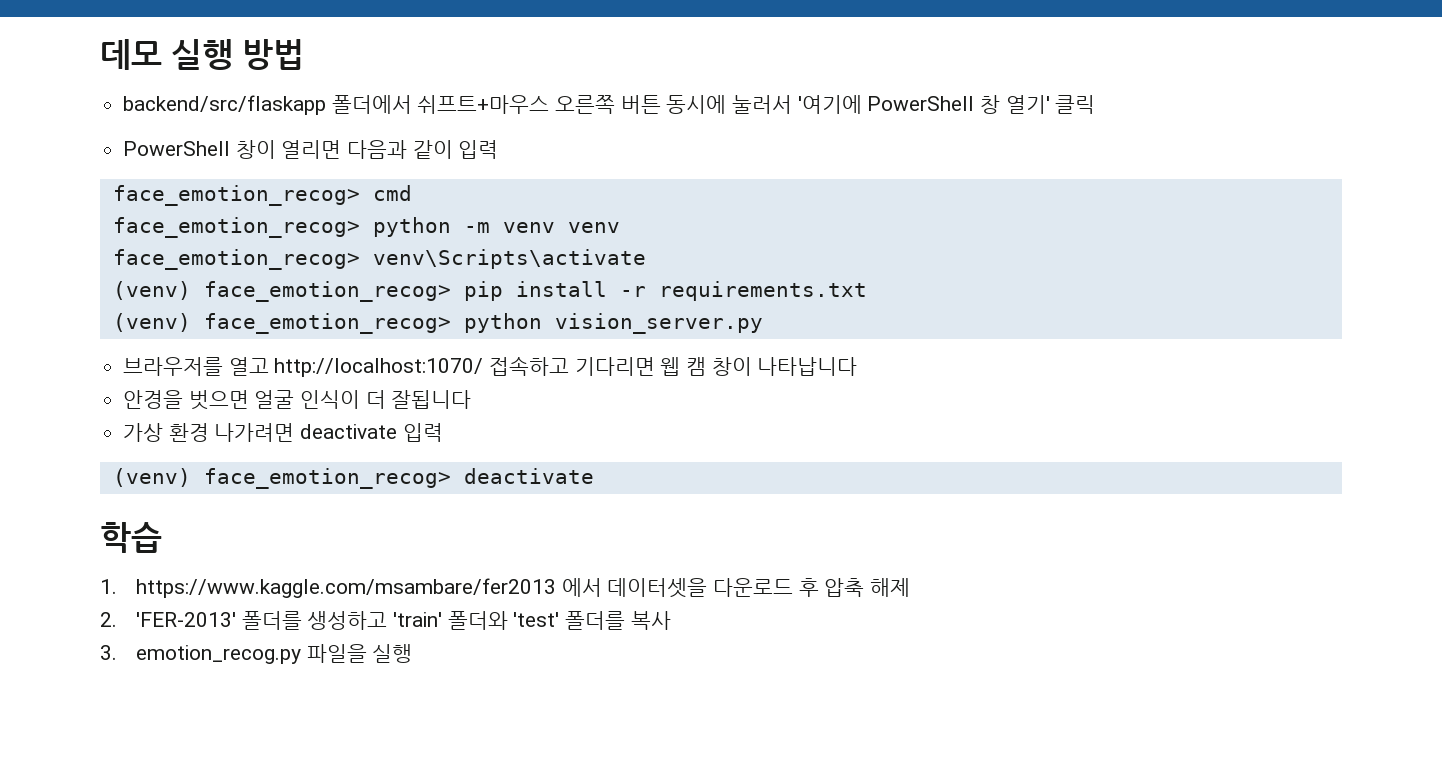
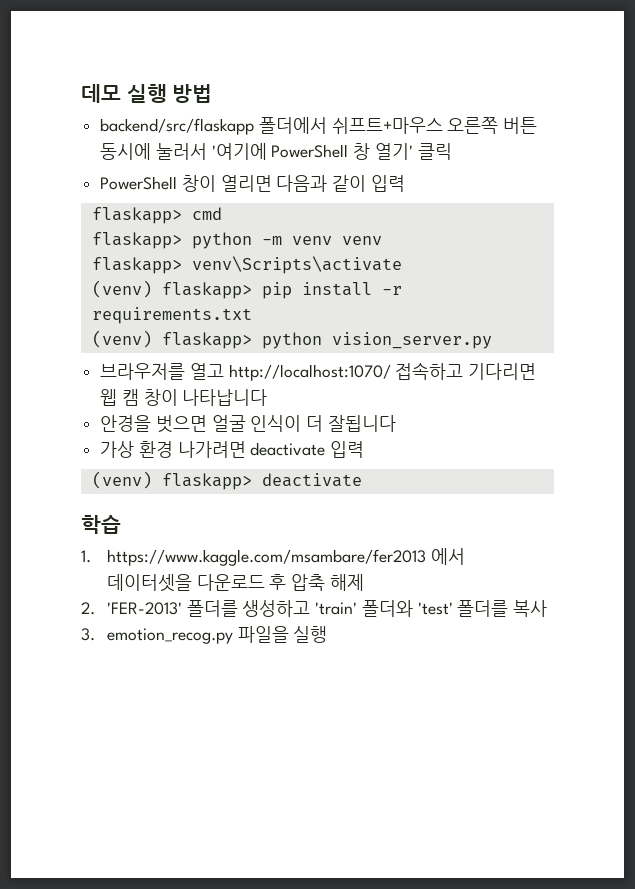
- face_emotion_recog> cmd
+ flaskapp> cmd
- face_emotion_recog> python -m venv venv
+ flaskapp> python -m venv venv
- face_emotion_recog> venv\Scripts\activate
+ flaskapp> venv\Scripts\activate
- (venv) face_emotion_recog> pip install -r requirements.txt
+ (venv) flaskapp> pip install -r requirements.txt
- (venv) face_emotion_recog> python vision_server.py
+ (venv) flaskapp> python vision_server.py
- (venv) face_emotion_recog> deactivate
+ (venv) flaskapp> deactivate

